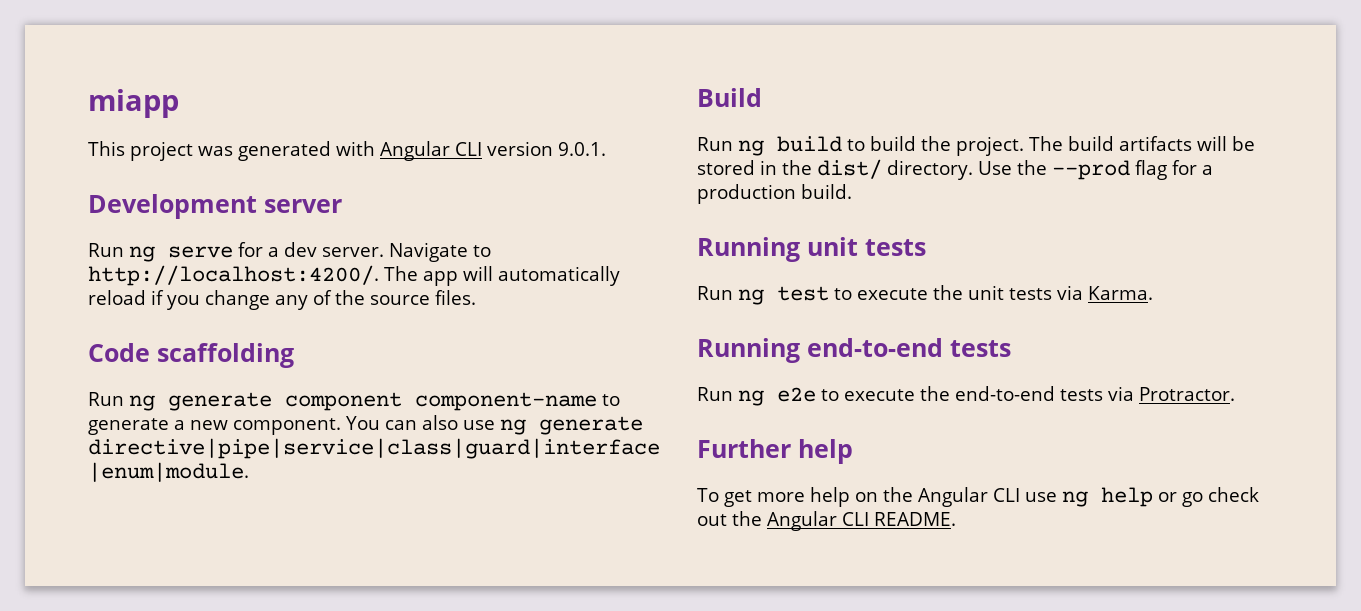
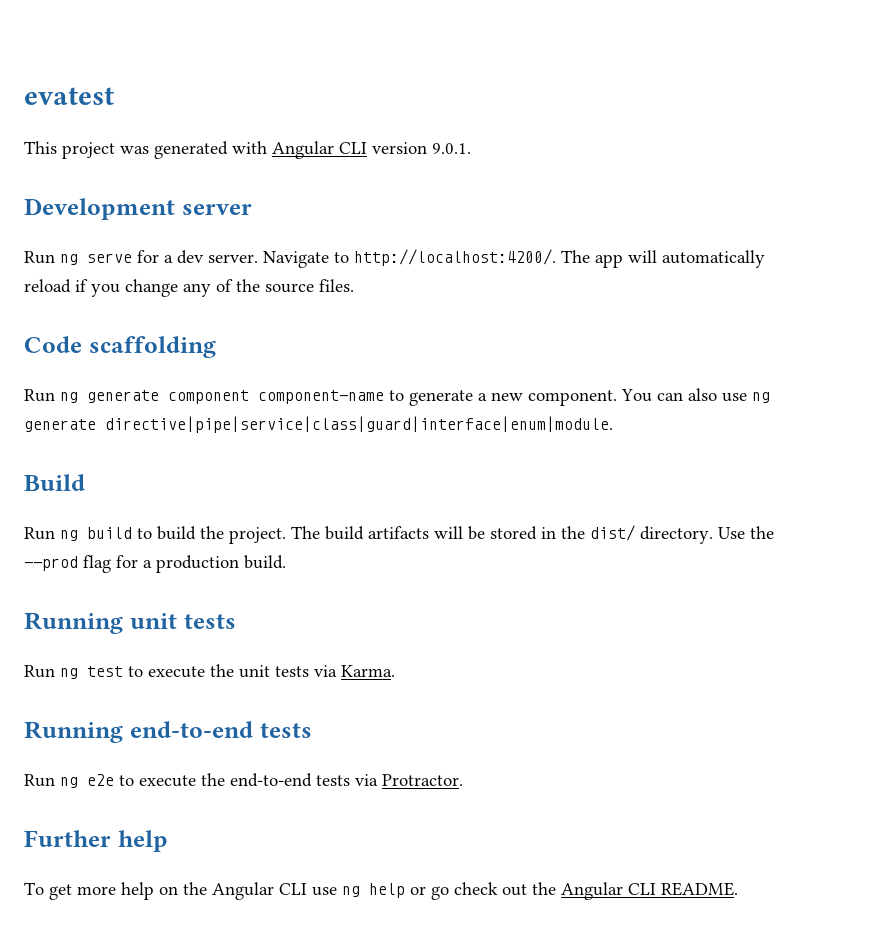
- miapp
+ evatest

